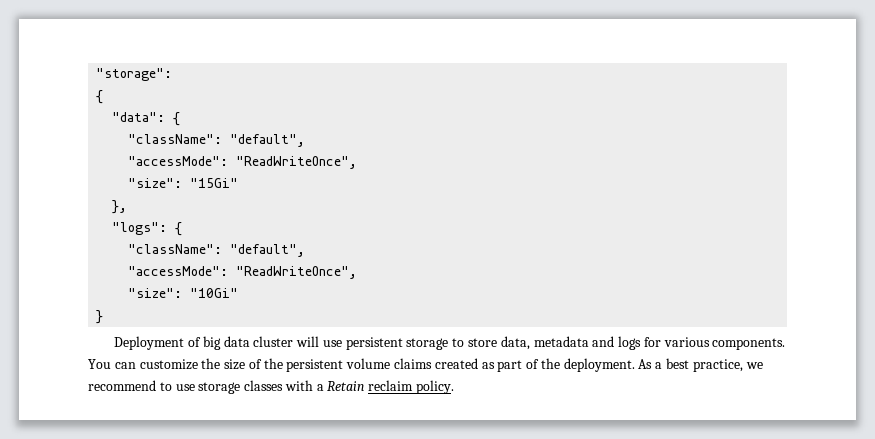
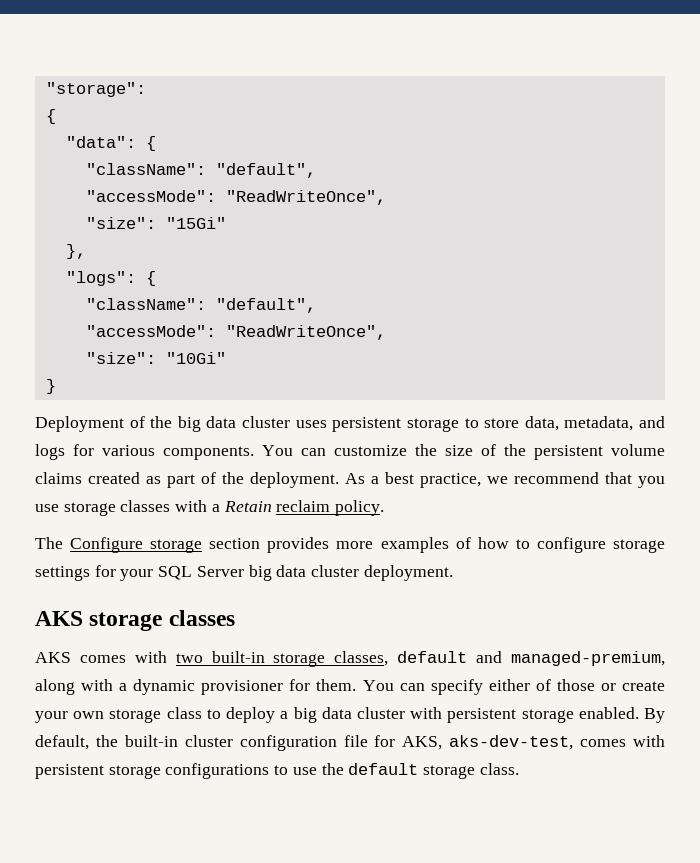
- Deployment of big data cluster will use persistent storage to store data, metadata and logs for various components.
+ Deployment of the big data cluster uses persistent storage to store data, metadata, and logs for various components.
- As a best practice, we recommend to use storage classes with a Retain reclaim policy.
+ As a best practice, we recommend that you use storage classes with a Retain reclaim policy.
+ The Configure storage section provides more examples of how to configure storage settings for your SQL Server big data cluster deployment.
+ AKS storage classes
+ AKS comes with two built-in storage classes, default and managed-premium, along with a dynamic provisioner for them. You can specify either of those or create your own storage class to deploy a big data cluster with persistent storage enabled. By default, the built-in cluster configuration file for AKS, aks-dev-test, comes with persistent storage configurations to use the default storage class.

